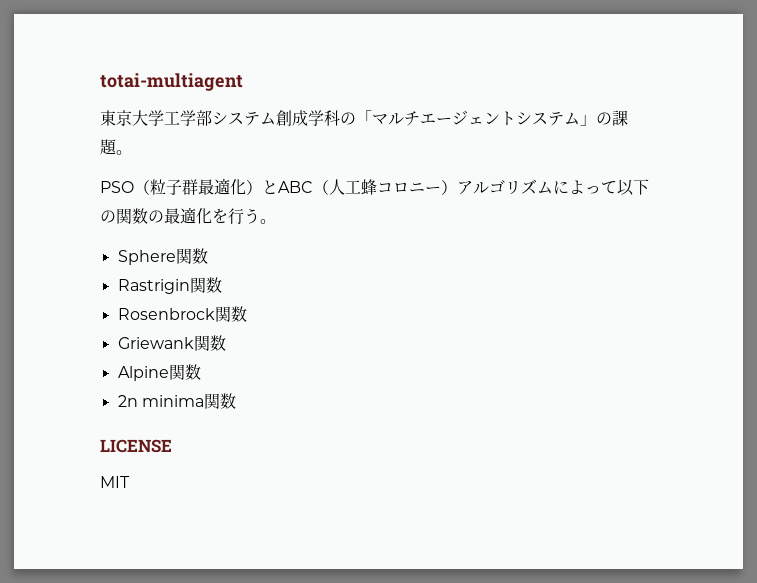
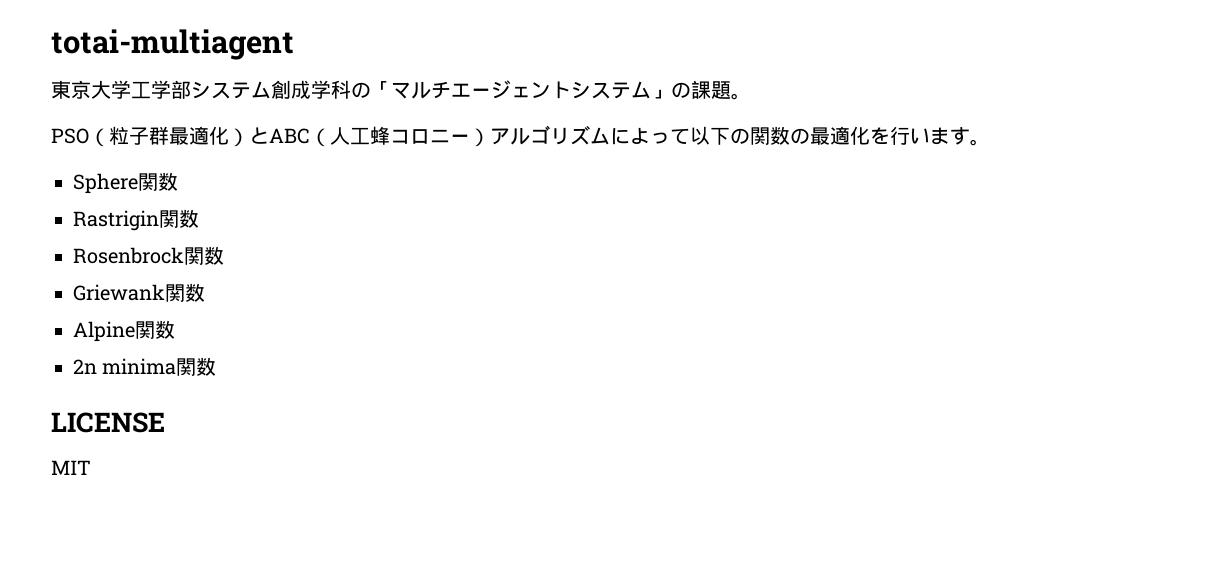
- PSO（粒子群最適化）とABC（人工蜂コロニー）アルゴリズムによって以下の関数の最適化を行う。
+ PSO（粒子群最適化）とABC（人工蜂コロニー）アルゴリズムによって以下の関数の最適化を行います。

